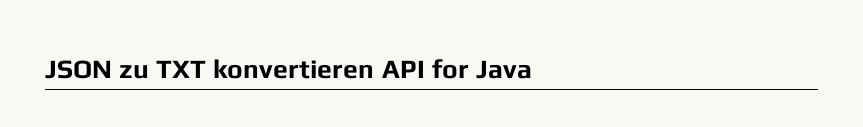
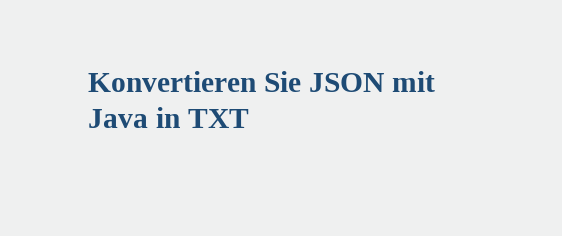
- JSON zu TXT konvertieren API for Java
+ Konvertieren Sie JSON mit Java in TXT

